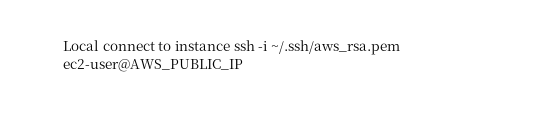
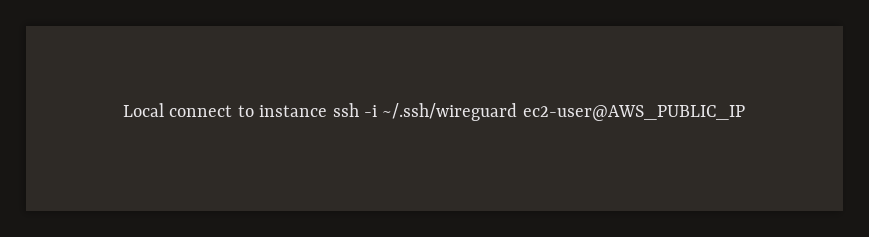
- Local connect to instance ssh -i ~/.ssh/aws_rsa.pem ec2-user@AWS_PUBLIC_IP
+ Local connect to instance ssh -i ~/.ssh/wireguard ec2-user@AWS_PUBLIC_IP

